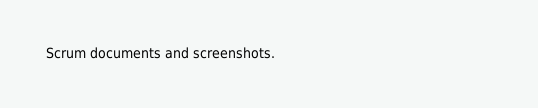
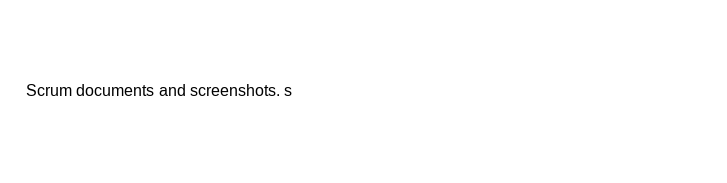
- Scrum documents and screenshots.
+ Scrum documents and screenshots. s

